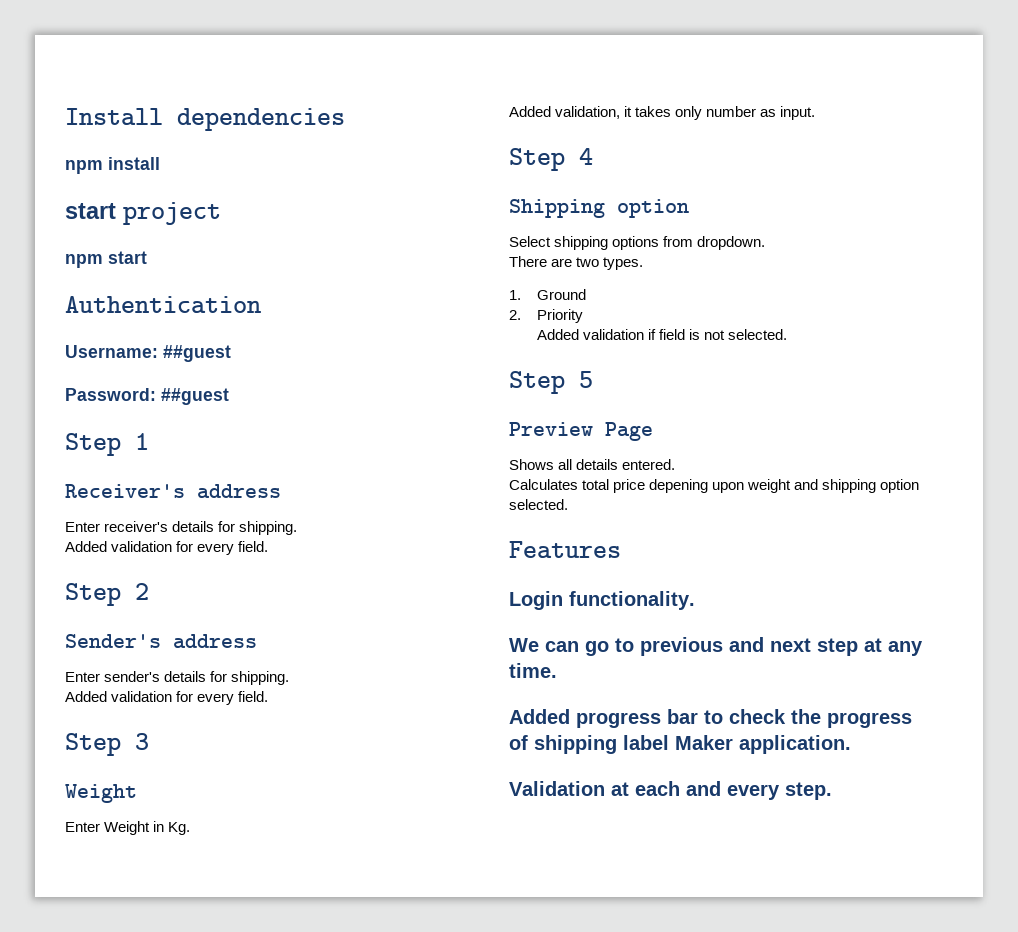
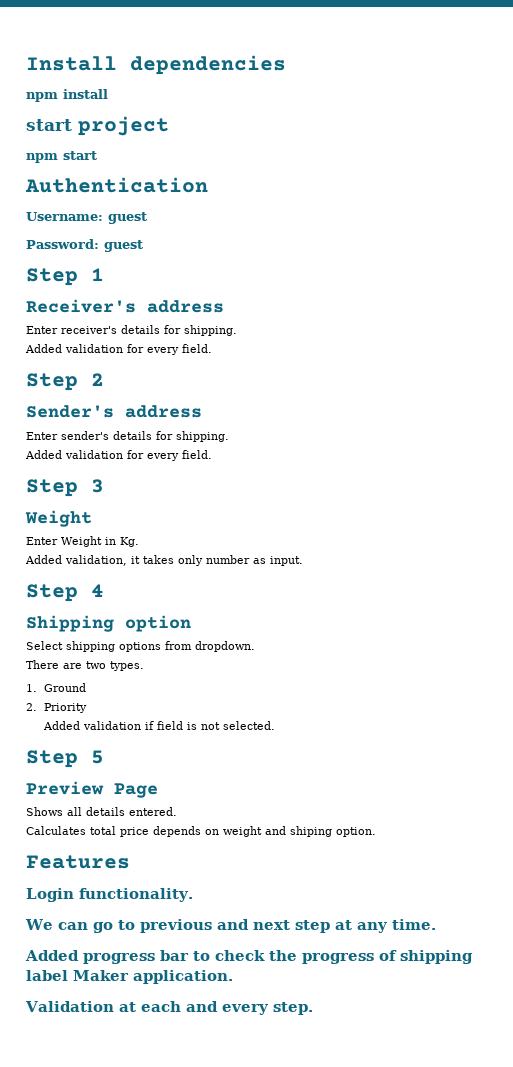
- Username: ##guest
+ Username: guest
- Password: ##guest
+ Password: guest
- Calculates total price depening upon weight and shipping option selected.
+ Calculates total price depends on weight and shiping option.

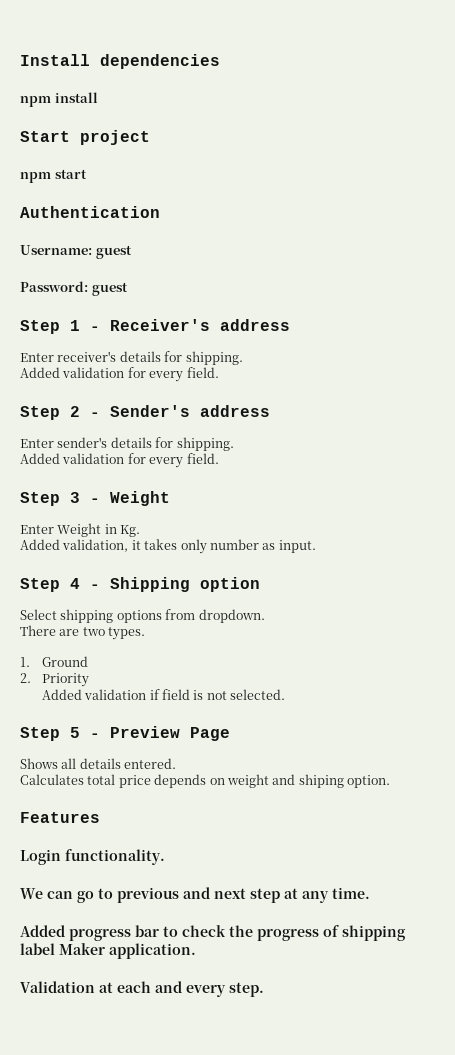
- start project
+ Start project
- Step 1
- Receiver's address
+ Step 1 - Receiver's address
- Step 2
- Sender's address
+ Step 2 - Sender's address
- Step 3
- Weight
+ Step 3 - Weight
- Step 4
- Shipping option
+ Step 4 - Shipping option
- Step 5
- Preview Page
+ Step 5 - Preview Page

